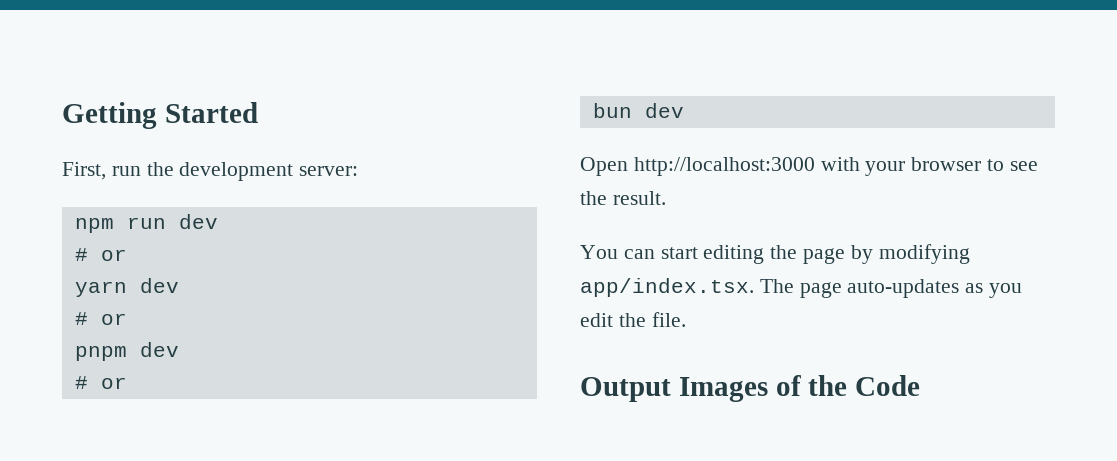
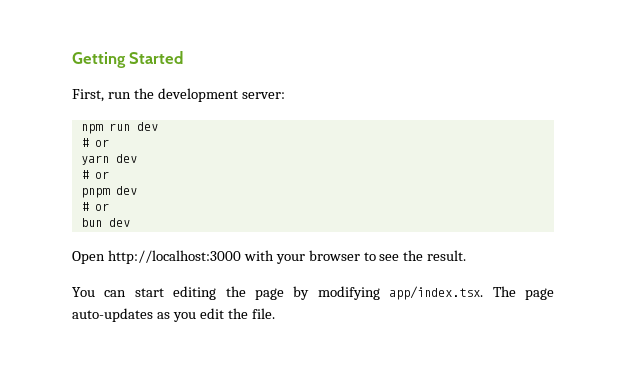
- Output Images of the Code

